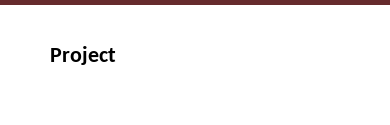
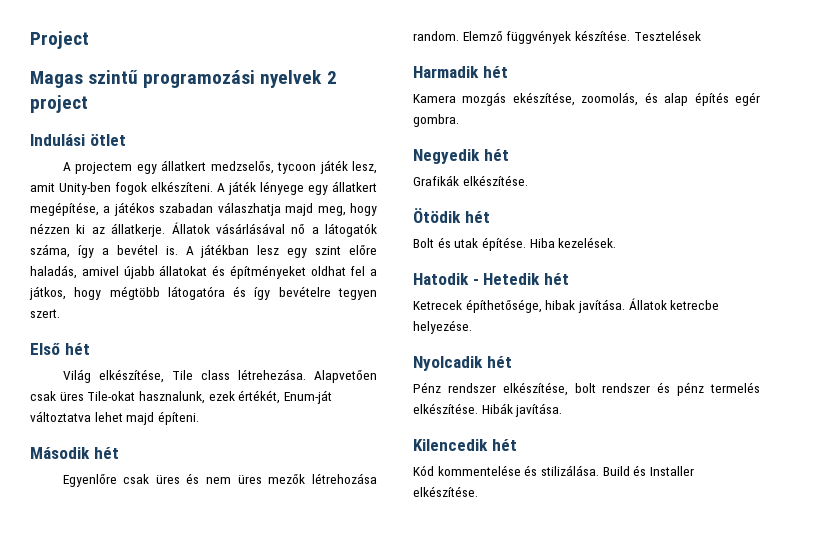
+ Magas szintű programozási nyelvek 2 project
+ Indulási ötlet
+ A projectem egy állatkert medzselős, tycoon játék lesz, amit Unity-ben fogok elkészíteni. A játék lényege egy állatkert megépítése, a játékos szabadan válaszhatja majd meg, hogy nézzen ki az állatkerje. Állatok vásárlásával nő a látogatók száma, így a bevétel is. A játékban lesz egy szint előre haladás, amivel újabb állatokat és építményeket oldhat fel a játkos, hogy mégtöbb látogatóra és így bevételre tegyen szert.
+ Első hét
+ Világ elkészítése, Tile class létrehezása. Alapvetően csak üres Tile-okat hasznalunk, ezek értékét, Enum-ját változtatva lehet majd építeni.
+ Második hét
+ Egyenlőre csak üres és nem üres mezők létrehozása random. Elemző függvények készítése. Tesztelések
+ Harmadik hét
+ Kamera mozgás ekészítése, zoomolás, és alap építés egér gombra.
+ Negyedik hét
+ Grafikák elkészítése.
+ Ötödik hét
+ Bolt és utak építése. Hiba kezelések.
+ Hatodik - Hetedik hét
+ Ketrecek építhetősége, hibak javítása. Állatok ketrecbe helyezése.
+ Nyolcadik hét
+ Pénz rendszer elkészítése, bolt rendszer és pénz termelés elkészítése. Hibák javítása.
+ Kilencedik hét
+ Kód kommentelése és stilizálása. Build és Installer elkészítése.

